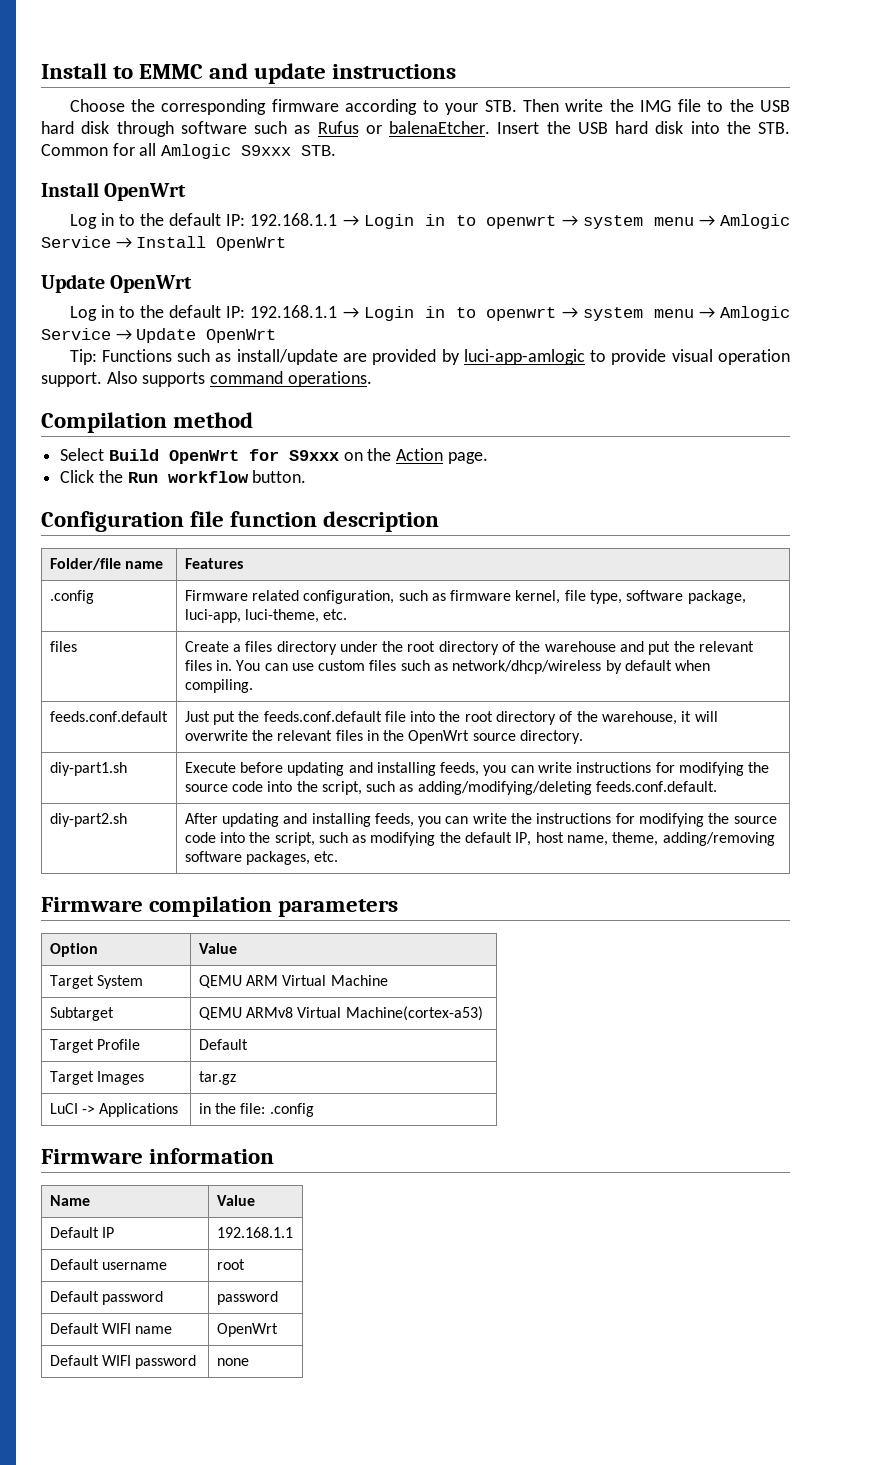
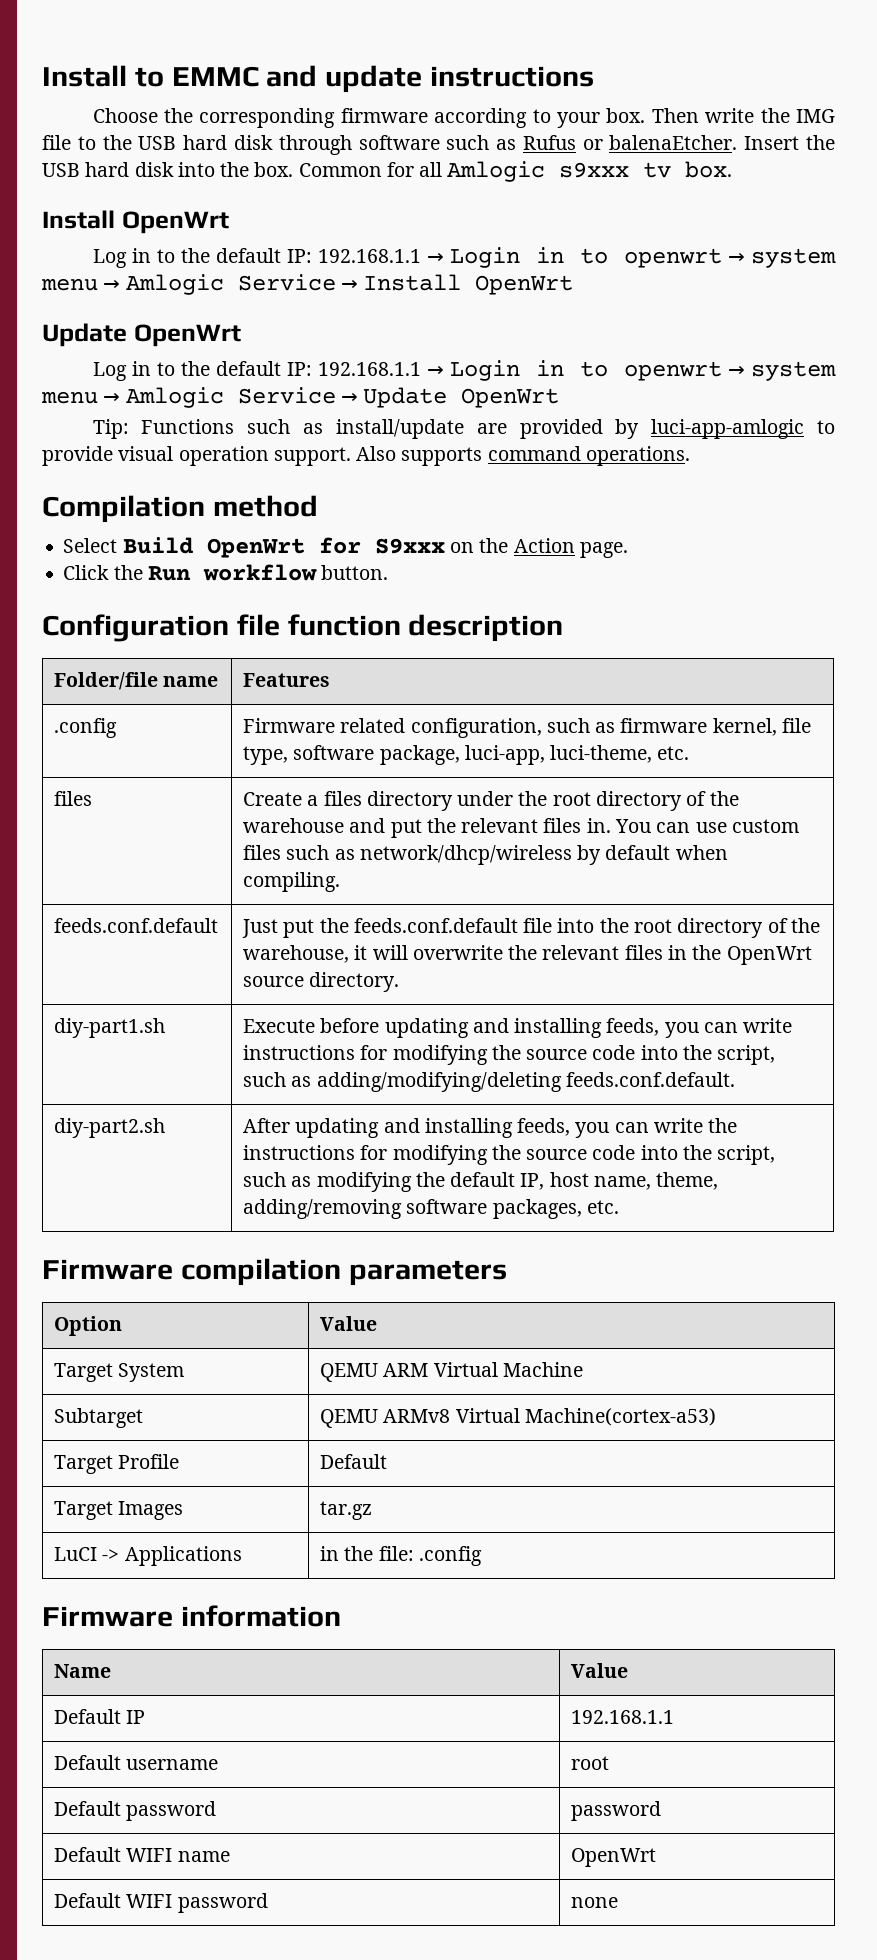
- Choose the corresponding firmware according to your STB. Then write the IMG file to the USB hard disk through software such as Rufus or balenaEtcher.
+ Choose the corresponding firmware according to your box. Then write the IMG file to the USB hard disk through software such as Rufus or balenaEtcher.
- Insert the USB hard disk into the STB. Common for all Amlogic S9xxx STB.
+ Insert the USB hard disk into the box. Common for all Amlogic s9xxx tv box.

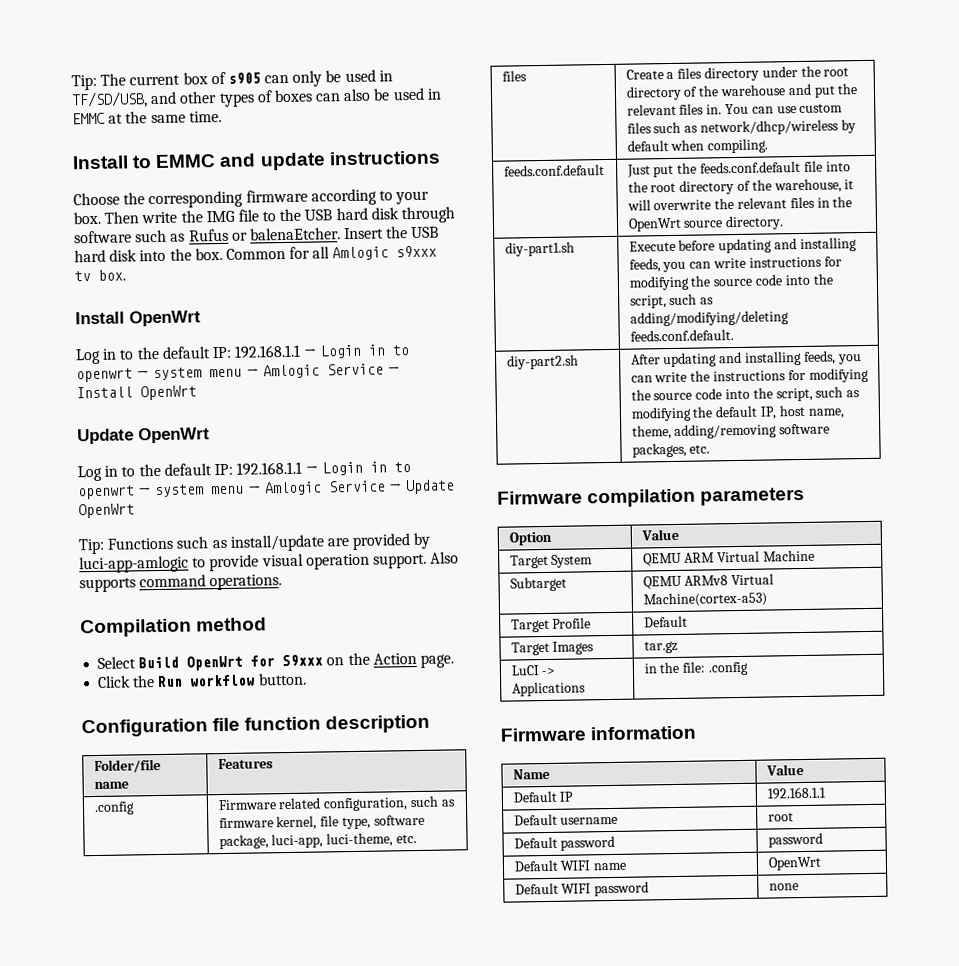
+ Tip: The current box of s905 can only be used in TF/SD/USB, and other types of boxes can also be used in EMMC at the same time.

